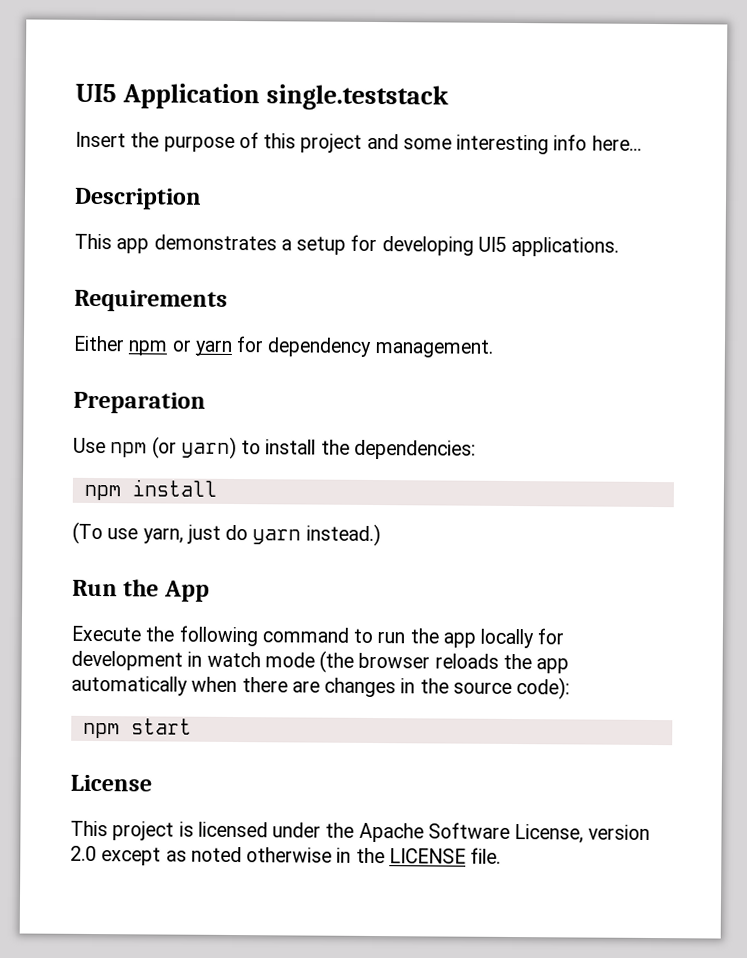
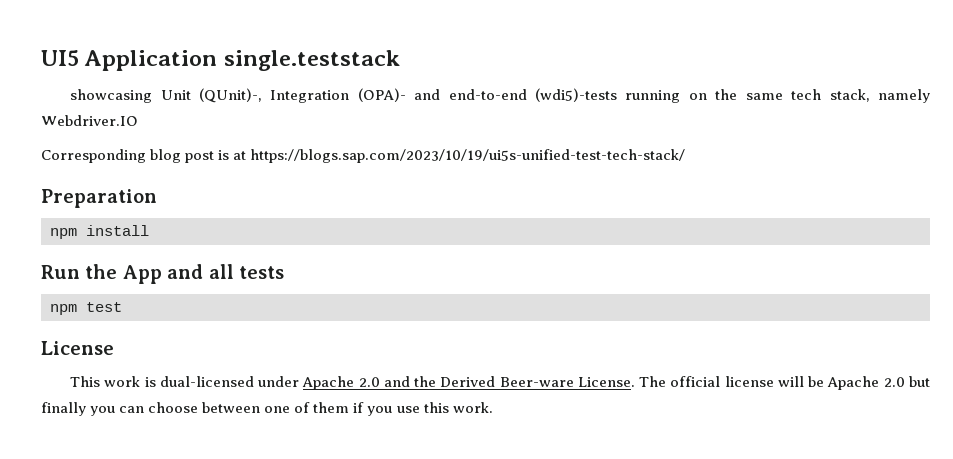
- Insert the purpose of this project and some interesting info here...
- Description
- This app demonstrates a setup for developing UI5 applications.
- Requirements
- Either npm or yarn for dependency management.
+ showcasing Unit (QUnit)-, Integration (OPA)- and end-to-end (wdi5)-tests running on the same tech stack, namely Webdriver.IO
+ Corresponding blog post is at https://blogs.sap.com/2023/10/19/ui5s-unified-test-tech-stack/
  Preparation
- Use npm (or yarn) to install the dependencies:
  npm install
- (To use yarn, just do yarn instead.)
- Run the App
- Execute the following command to run the app locally for development in watch mode (the browser reloads the app automatically when there are changes in the source code):
- npm start
+ Run the App and all tests
+ npm test
- This project is licensed under the Apache Software License, version 2.0 except as noted otherwise in the LICENSE file.
+ This work is dual-licensed under Apache 2.0 and the Derived Beer-ware License. The official license will be Apache 2.0 but finally you can choose between one of them if you use this work.

